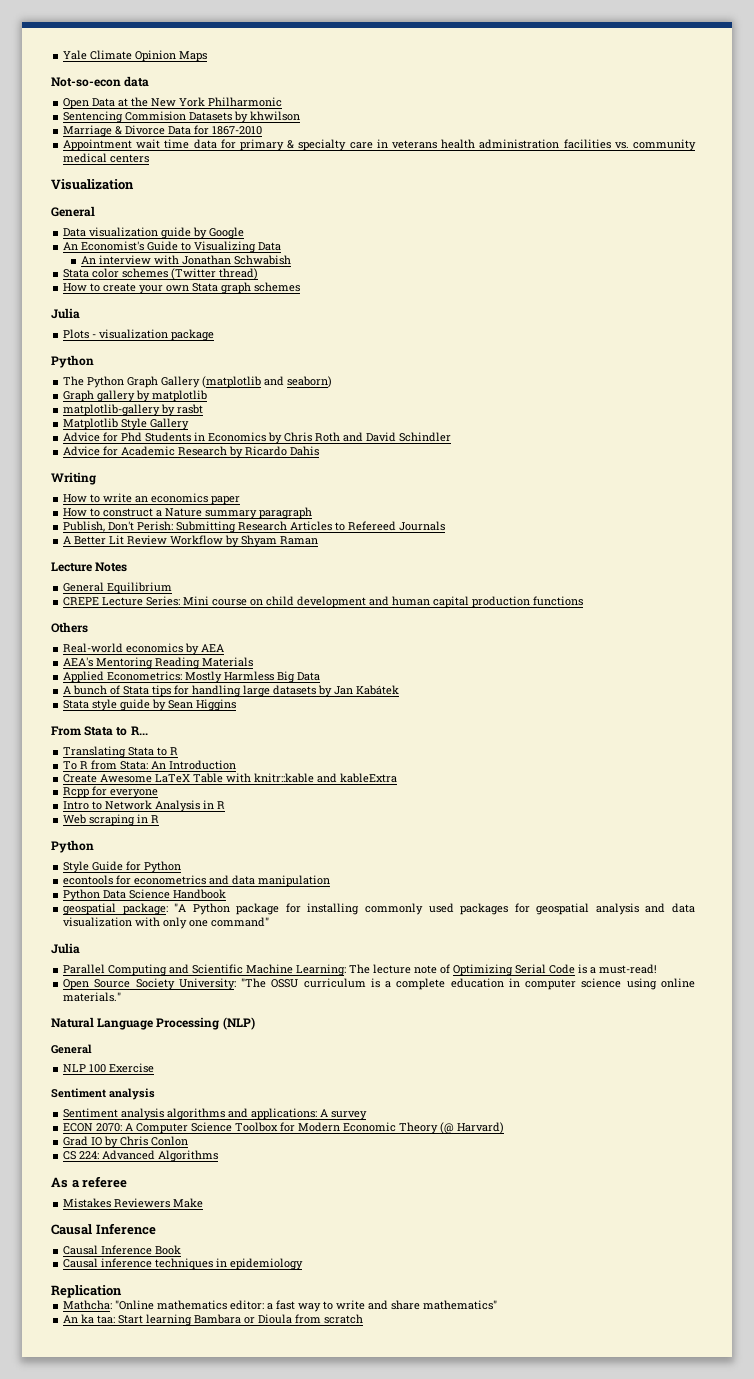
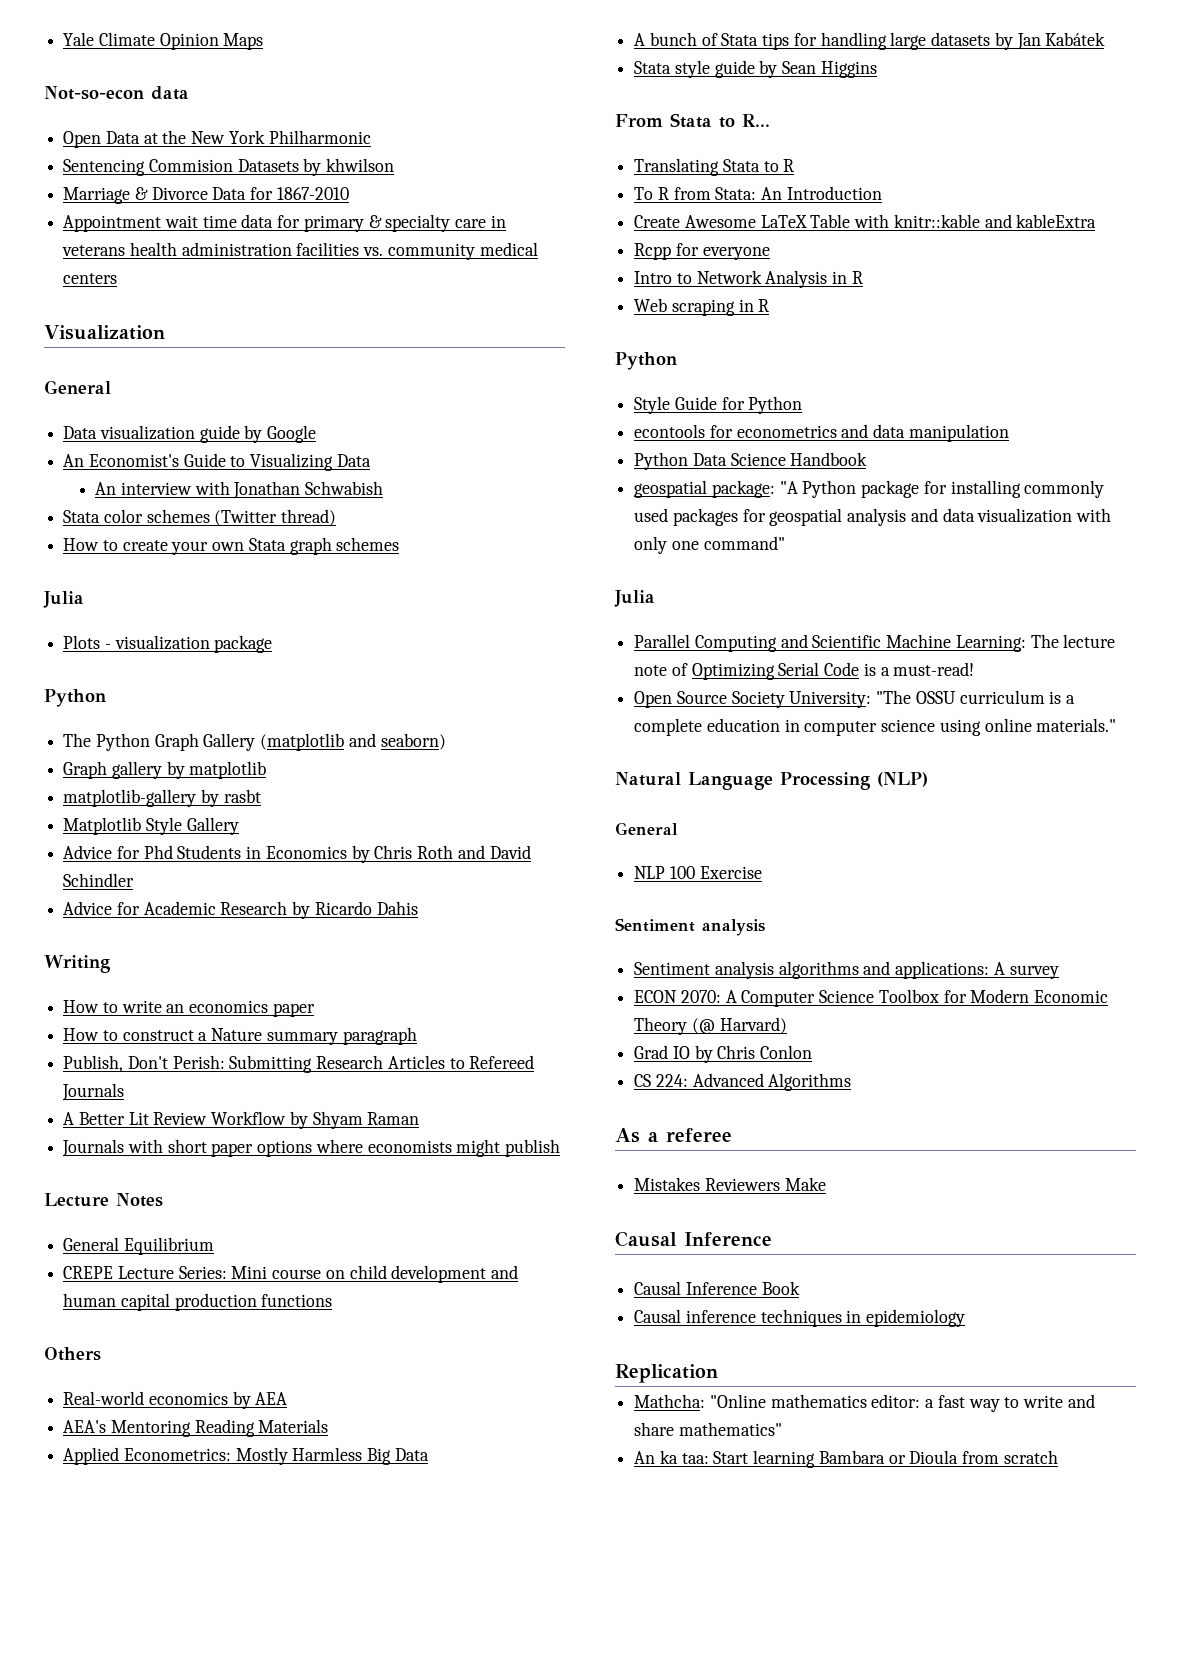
+ Journals with short paper options where economists might publish

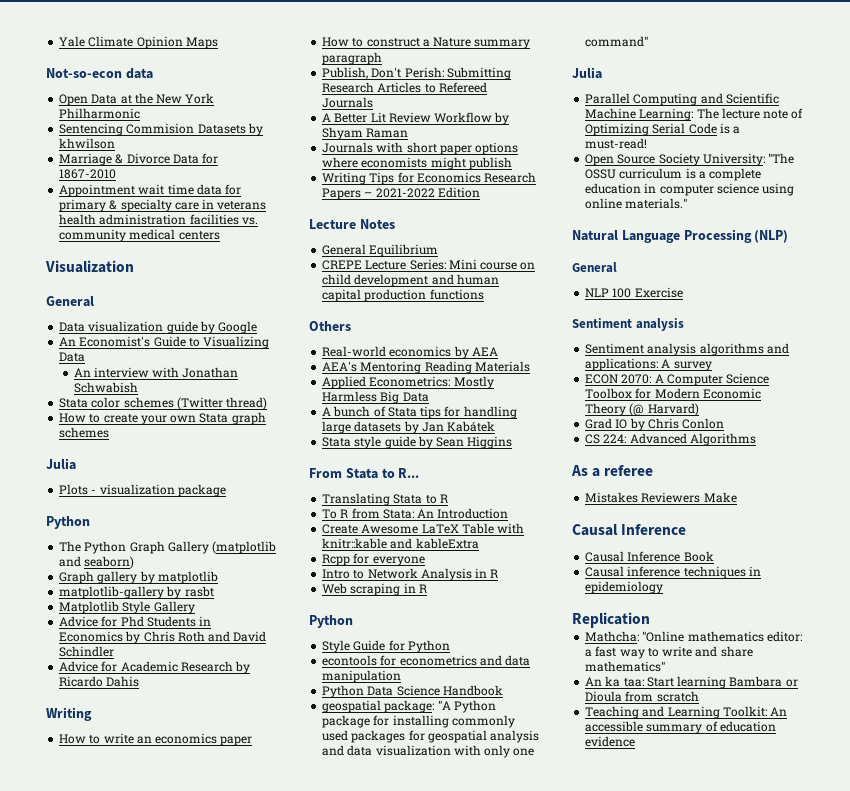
+ Writing Tips for Economics Research Papers – 2021-2022 Edition
+ Teaching and Learning Toolkit: An accessible summary of education evidence

